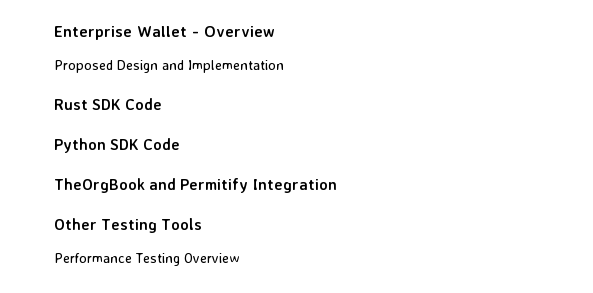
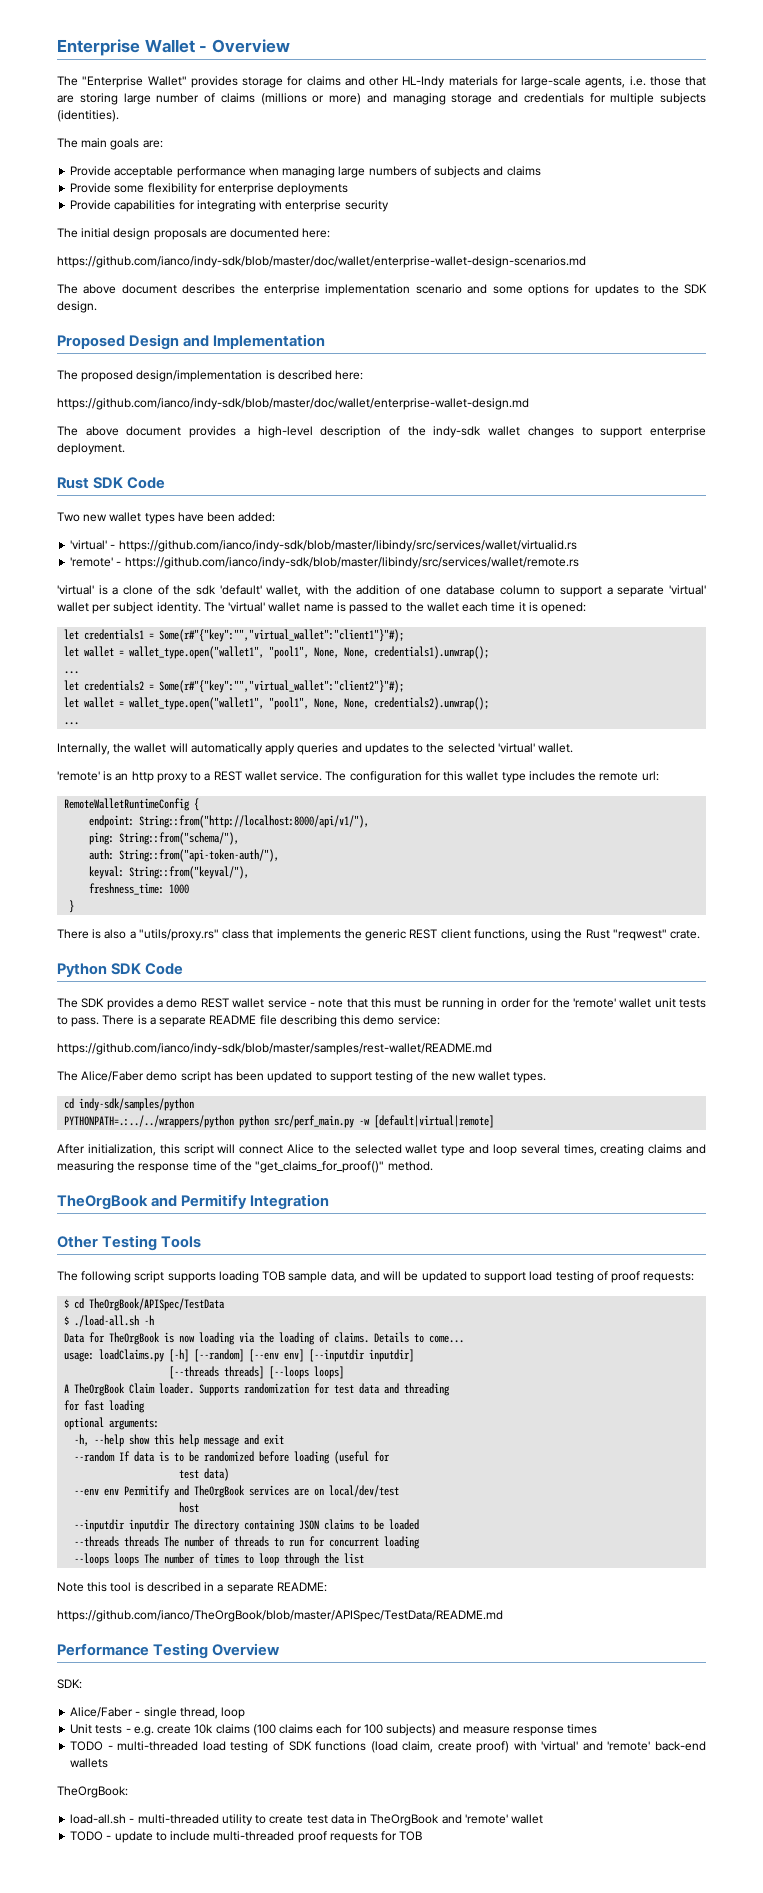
+ The "Enterprise Wallet" provides storage for claims and other HL-Indy materials for large-scale agents, i.e. those that are storing large number of claims (millions or more) and managing storage and credentials for multiple subjects (identities).
+ The main goals are:
+ Provide acceptable performance when managing large numbers of subjects and claims
+ Provide some flexibility for enterprise deployments
+ Provide capabilities for integrating with enterprise security
+ The initial design proposals are documented here:
+ https://github.com/ianco/indy-sdk/blob/master/doc/wallet/enterprise-wallet-design-scenarios.md
+ The above document describes the enterprise implementation scenario and some options for updates to the SDK design.
  Proposed Design and Implementation
+ The proposed design/implementation is described here:
+ https://github.com/ianco/indy-sdk/blob/master/doc/wallet/enterprise-wallet-design.md
+ The above document provides a high-level description of the indy-sdk wallet changes to support enterprise deployment.
  Rust SDK Code
+ Two new wallet types have been added:
+ 'virtual' - https://github.com/ianco/indy-sdk/blob/master/libindy/src/services/wallet/virtualid.rs
+ 'remote' - https://github.com/ianco/indy-sdk/blob/master/libindy/src/services/wallet/remote.rs
+ 'virtual' is a clone of the sdk 'default' wallet, with the addition of one database column to support a separate 'virtual' wallet per subject identity. The 'virtual' wallet name is passed to the wallet each time it is opened:
+ let credentials1 = Some(r#"{"key":"","virtual_wallet":"client1"}"#);
+ let wallet = wallet_type.open("wallet1", "pool1", None, None, credentials1).unwrap();
+ ...
+ let credentials2 = Some(r#"{"key":"","virtual_wallet":"client2"}"#);
+ let wallet = wallet_type.open("wallet1", "pool1", None, None, credentials2).unwrap();
+ ...
+ Internally, the wallet will automatically apply queries and updates to the selected 'virtual' wallet.
+ 'remote' is an http proxy to a REST wallet service. The configuration for this wallet type includes the remote url:
+ RemoteWalletRuntimeConfig {
+ endpoint: String::from("http://localhost:8000/api/v1/"),
+ ping: String::from("schema/"),
+ auth: String::from("api-token-auth/"),
+ keyval: String::from("keyval/"),
+ freshness_time: 1000
+ }
+ There is also a "utils/proxy.rs" class that implements the generic REST client functions, using the Rust "reqwest" crate.
  Python SDK Code
+ The SDK provides a demo REST wallet service - note that this must be running in order for the 'remote' wallet unit tests to pass. There is a separate README file describing this demo service:
+ https://github.com/ianco/indy-sdk/blob/master/samples/rest-wallet/README.md
+ The Alice/Faber demo script has been updated to support testing of the new wallet types.
+ cd indy-sdk/samples/python
+ PYTHONPATH=.:../../wrappers/python python src/perf_main.py -w [default|virtual|remote]
+ After initialization, this script will connect Alice to the selected wallet type and loop several times, creating claims and measuring the response time of the "get_claims_for_proof()" method.
+ The following script supports loading TOB sample data, and will be updated to support load testing of proof requests:
+ $ cd TheOrgBook/APISpec/TestData
+ $ ./load-all.sh -h
+ Data for TheOrgBook is now loading via the loading of claims. Details to come...
+ usage: loadClaims.py [-h] [--random] [--env env] [--inputdir inputdir]
+ [--threads threads] [--loops loops]
+ A TheOrgBook Claim loader. Supports randomization for test data and threading
+ for fast loading
+ optional arguments:
+ -h, --help show this help message and exit
+ --random If data is to be randomized before loading (useful for
+ test data)
+ --env env Permitify and TheOrgBook services are on local/dev/test
+ host
+ --inputdir inputdir The directory containing JSON claims to be loaded
+ --threads threads The number of threads to run for concurrent loading
+ --loops loops The number of times to loop through the list
+ Note this tool is described in a separate README:
+ https://github.com/ianco/TheOrgBook/blob/master/APISpec/TestData/README.md
  Performance Testing Overview
+ SDK:
+ Alice/Faber - single thread, loop
+ Unit tests - e.g. create 10k claims (100 claims each for 100 subjects) and measure response times
+ TODO - multi-threaded load testing of SDK functions (load claim, create proof) with 'virtual' and 'remote' back-end wallets
+ TheOrgBook:
+ load-all.sh - multi-threaded utility to create test data in TheOrgBook and 'remote' wallet
+ TODO - update to include multi-threaded proof requests for TOB

